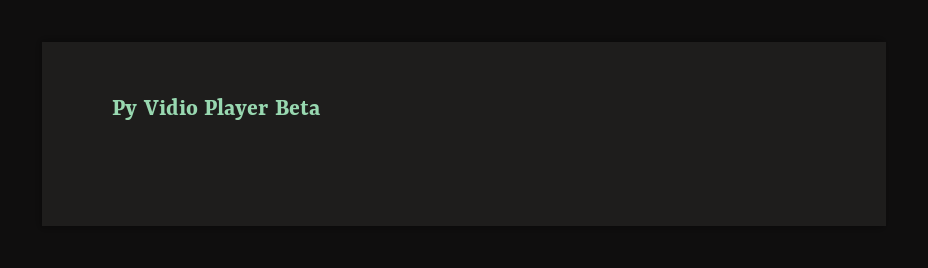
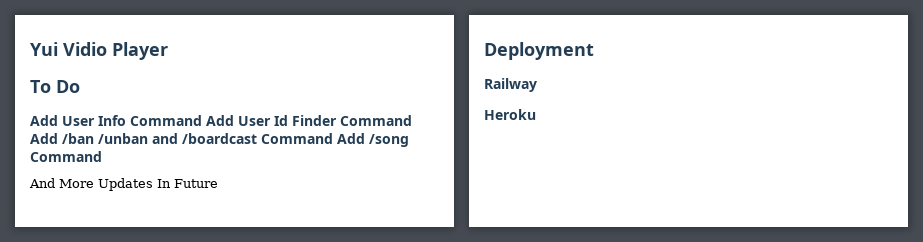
- Py Vidio Player Beta
+ Yui Vidio Player
+ To Do
+ Add User Info Command Add User Id Finder Command Add /ban /unban and /boardcast Command Add /song Command
+ And More Updates In Future
+ Deployment
+ Railway
+ Heroku

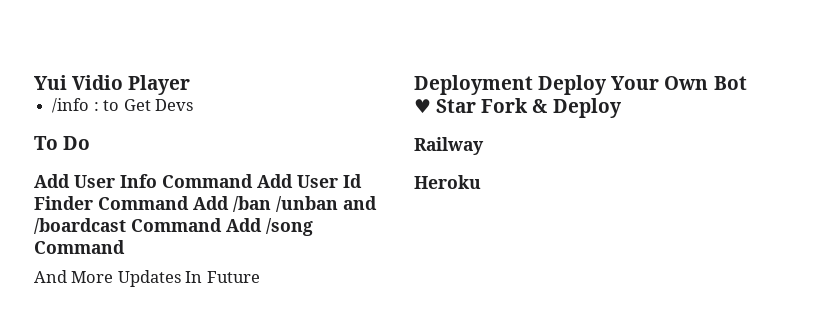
+ /info : to Get Devs
- Deployment
+ Deployment Deploy Your Own Bot ♥ Star Fork & Deploy

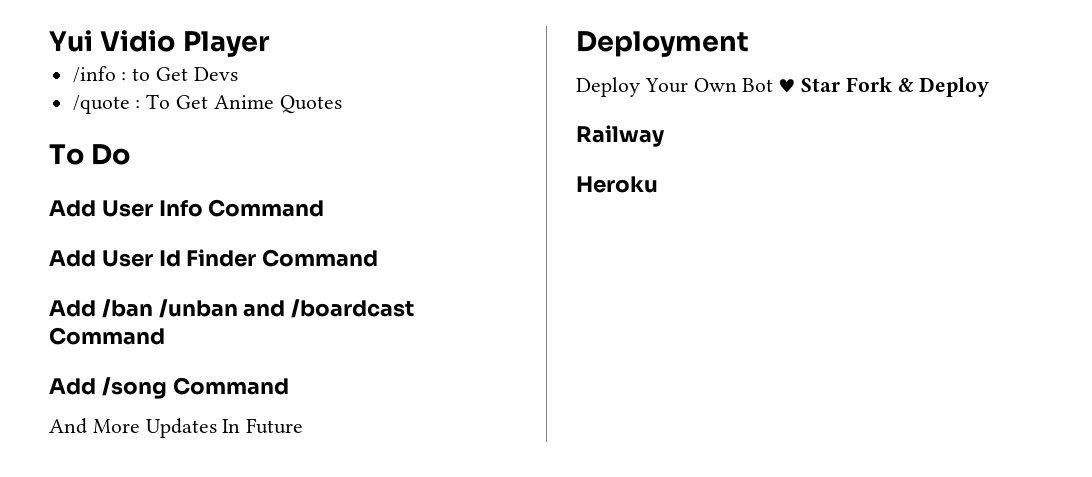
+ /quote : To Get Anime Quotes
- Add User Info Command Add User Id Finder Command Add /ban /unban and /boardcast Command Add /song Command
+ Add User Info Command
+ Add User Id Finder Command
+ Add /ban /unban and /boardcast Command
+ Add /song Command
- Deployment Deploy Your Own Bot ♥ Star Fork & Deploy
+ Deployment
+ Deploy Your Own Bot ♥ Star Fork & Deploy

